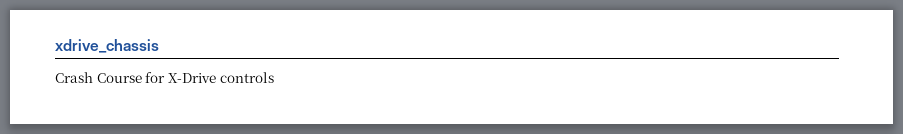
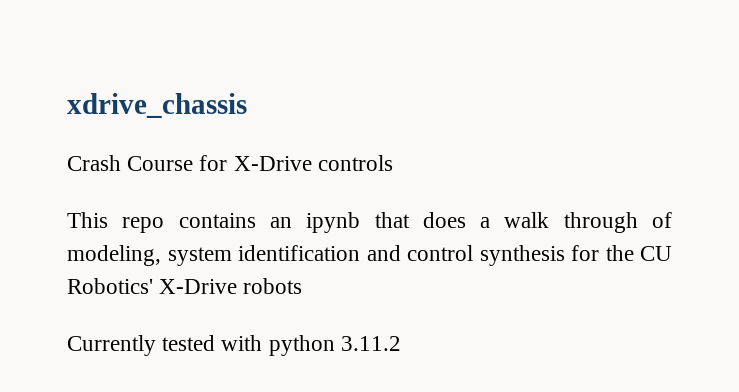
+ This repo contains an ipynb that does a walk through of modeling, system identification and control synthesis for the CU Robotics' X-Drive robots
+ Currently tested with python 3.11.2

